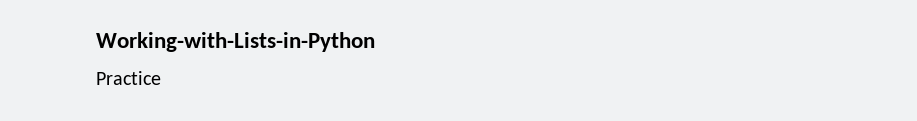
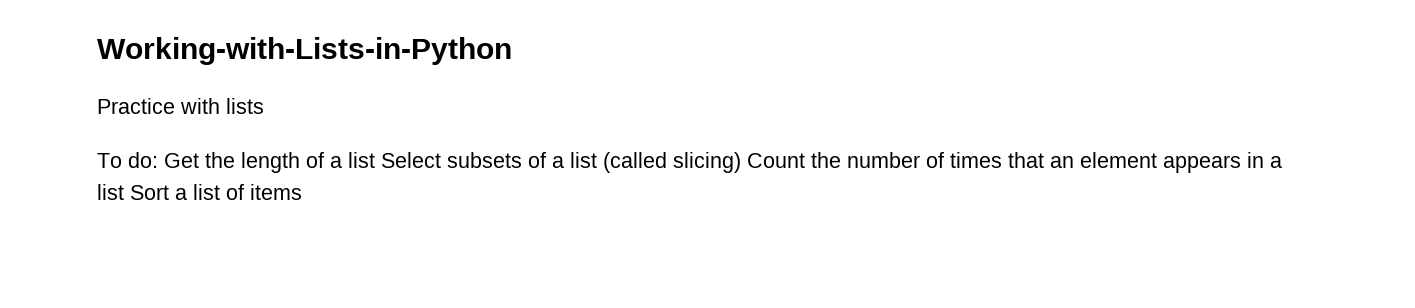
- Practice
+ Practice with lists
+ To do: Get the length of a list Select subsets of a list (called slicing) Count the number of times that an element appears in a list Sort a list of items

